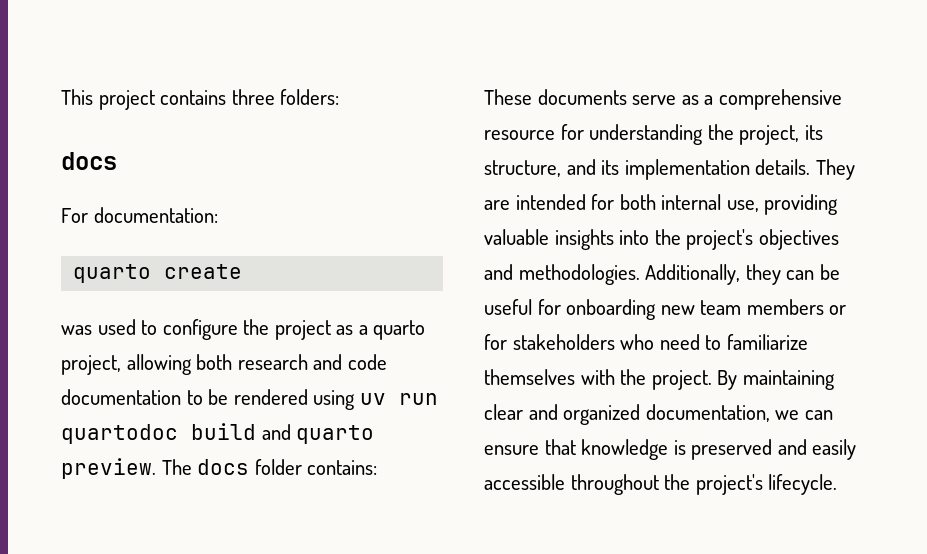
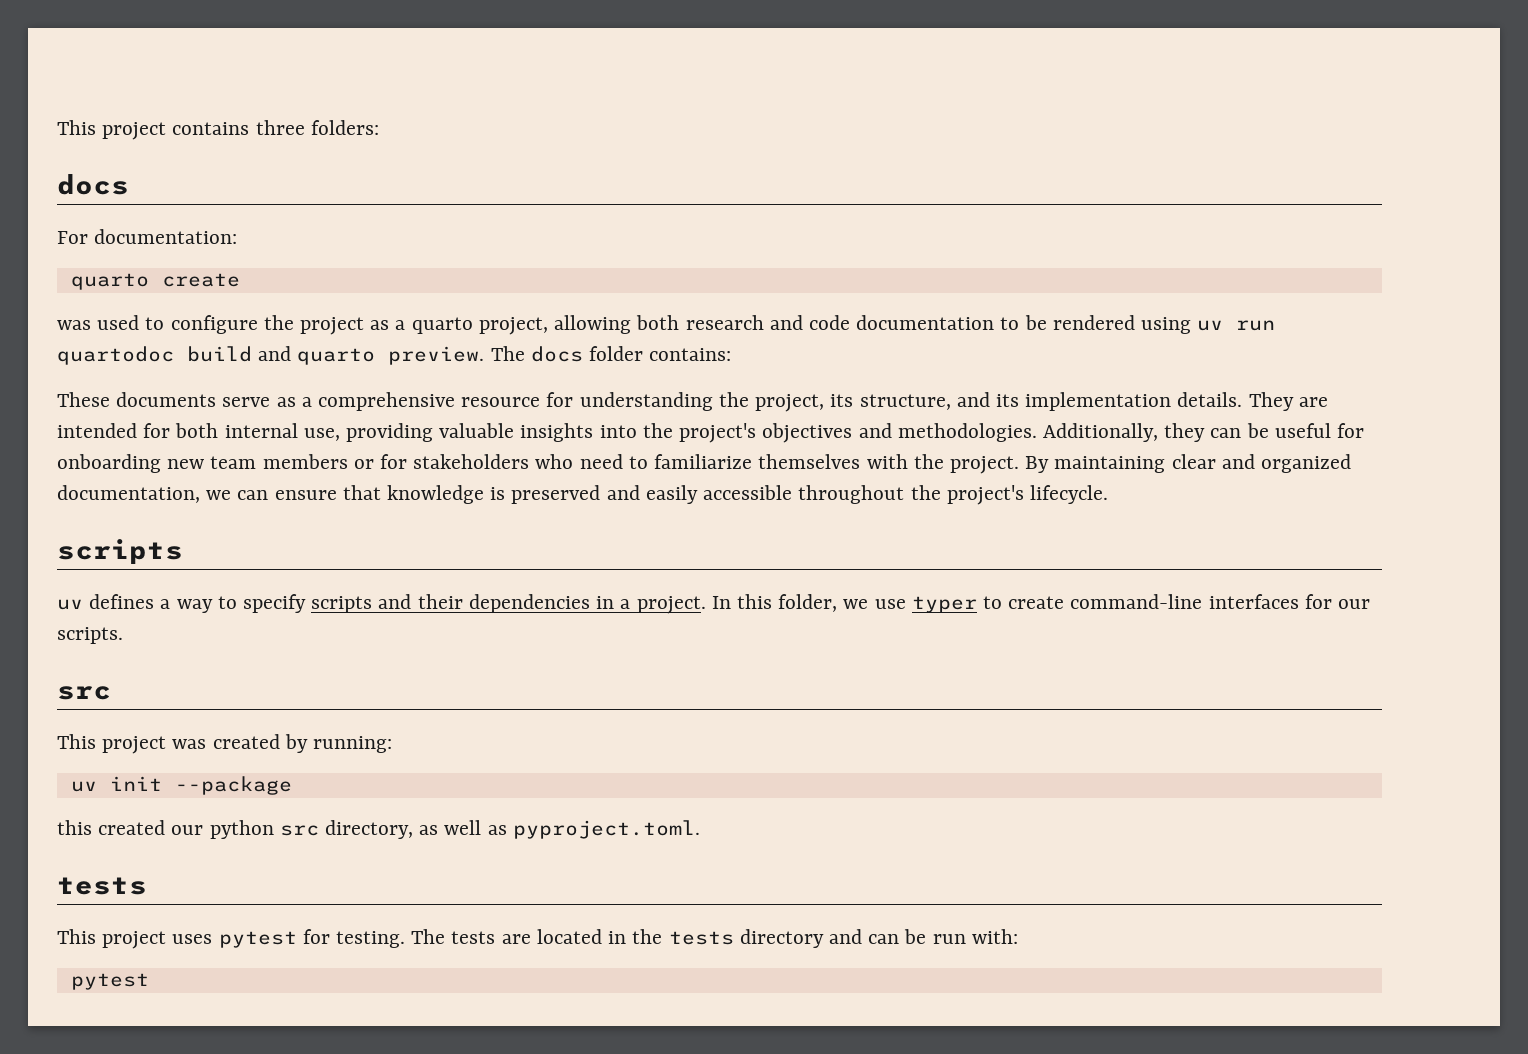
  By maintaining clear and organized documentation, we can ensure that knowledge is preserved and easily accessible throughout the project's lifecycle.
+ scripts
+ uv defines a way to specify scripts and their dependencies in a project. In this folder, we use typer to create command-line interfaces for our scripts.
+ src
+ This project was created by running:
+ uv init --package
+ this created our python src directory, as well as pyproject.toml.
+ tests
+ This project uses pytest for testing. The tests are located in the tests directory and can be run with:
+ pytest

